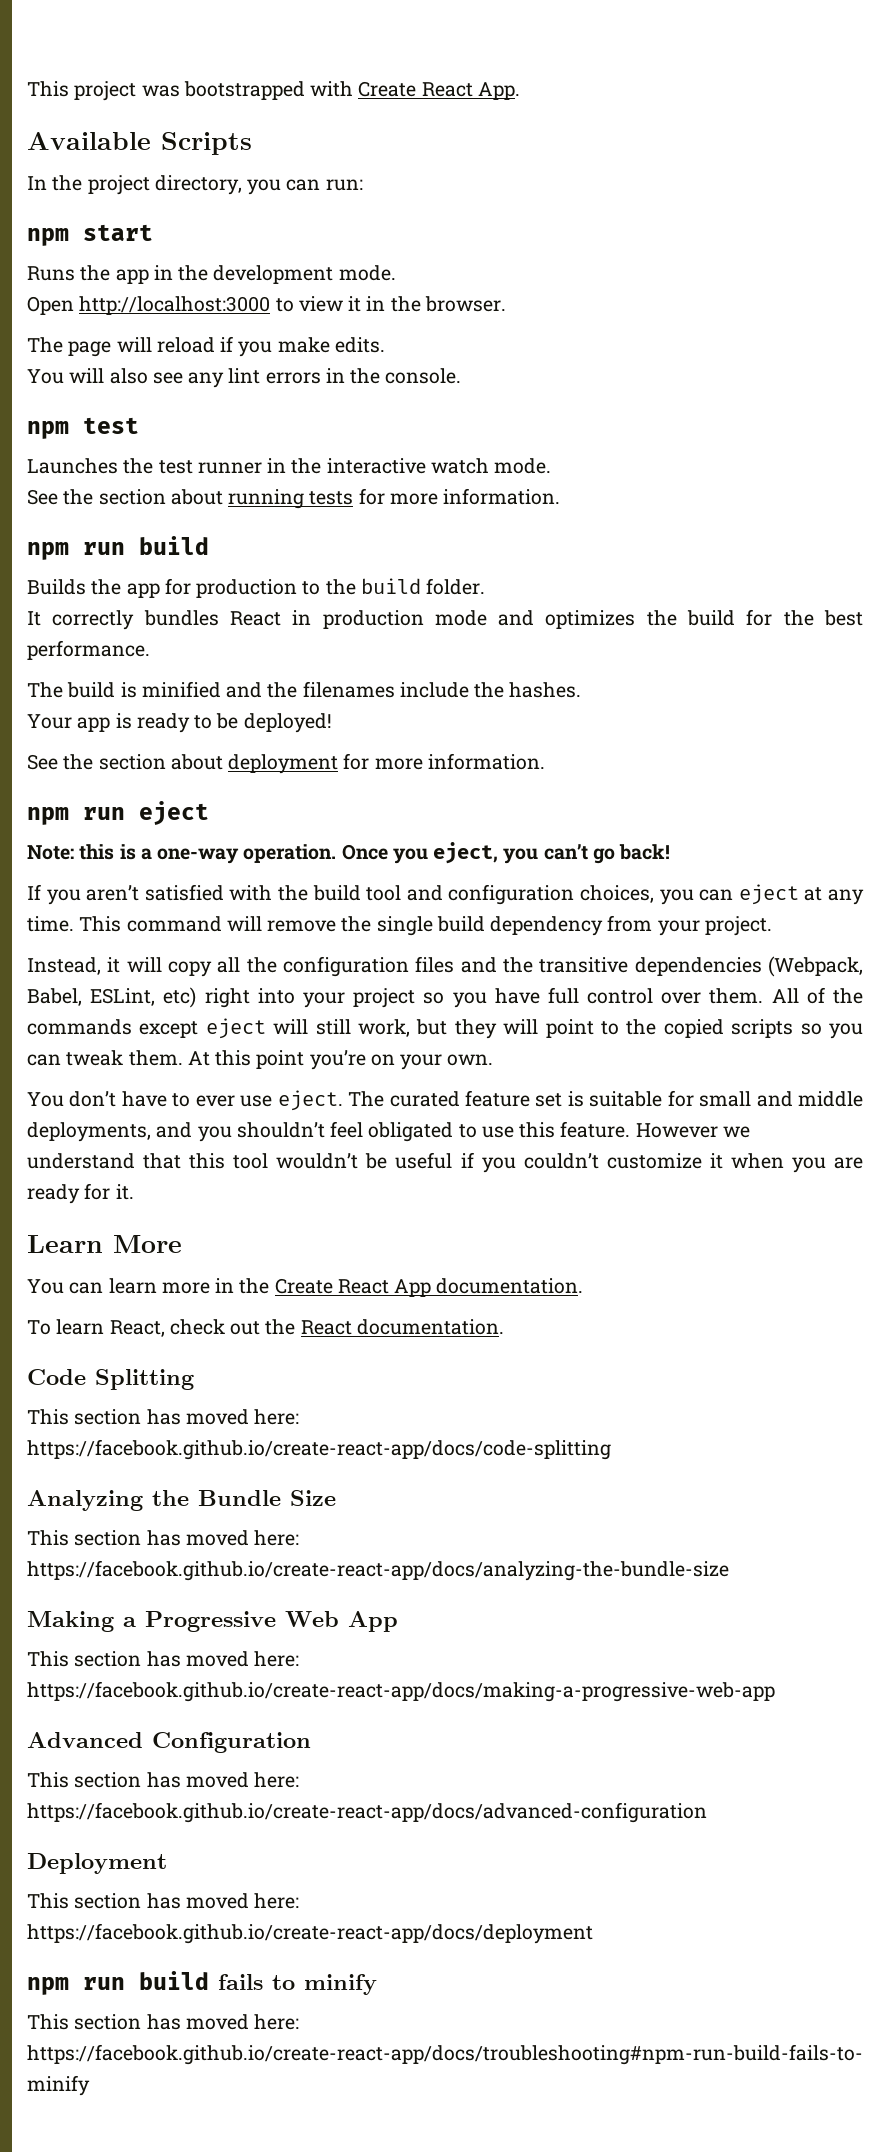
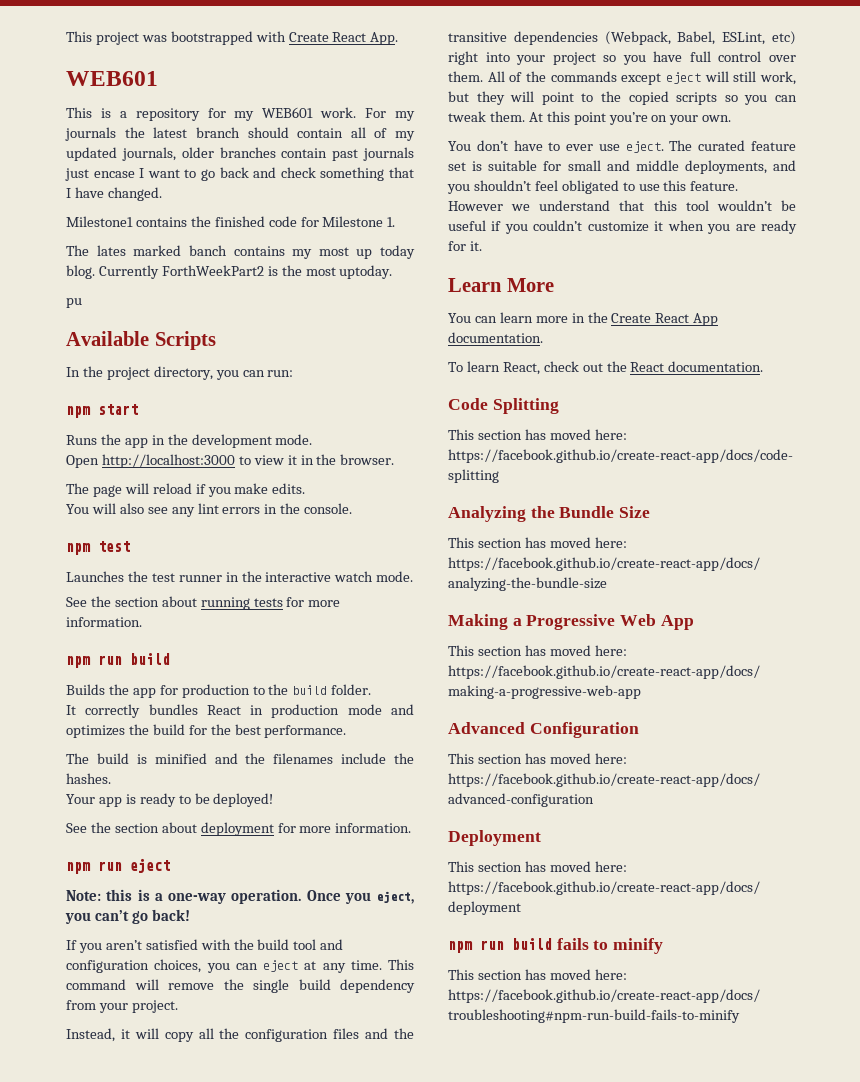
  This project was bootstrapped with Create React App.
+ WEB601
+ This is a repository for my WEB601 work. For my journals the latest branch should contain all of my updated journals, older branches contain past journals just encase I want to go back and check something that I have changed.
+ Milestone1 contains the finished code for Milestone 1.
+ The lates marked banch contains my most up today blog. Currently ForthWeekPart2 is the most uptoday.
+ pu

